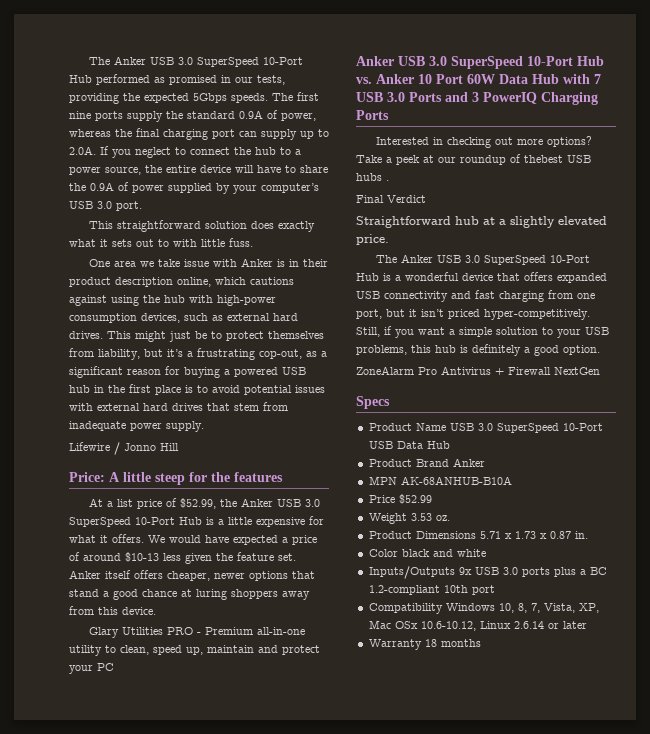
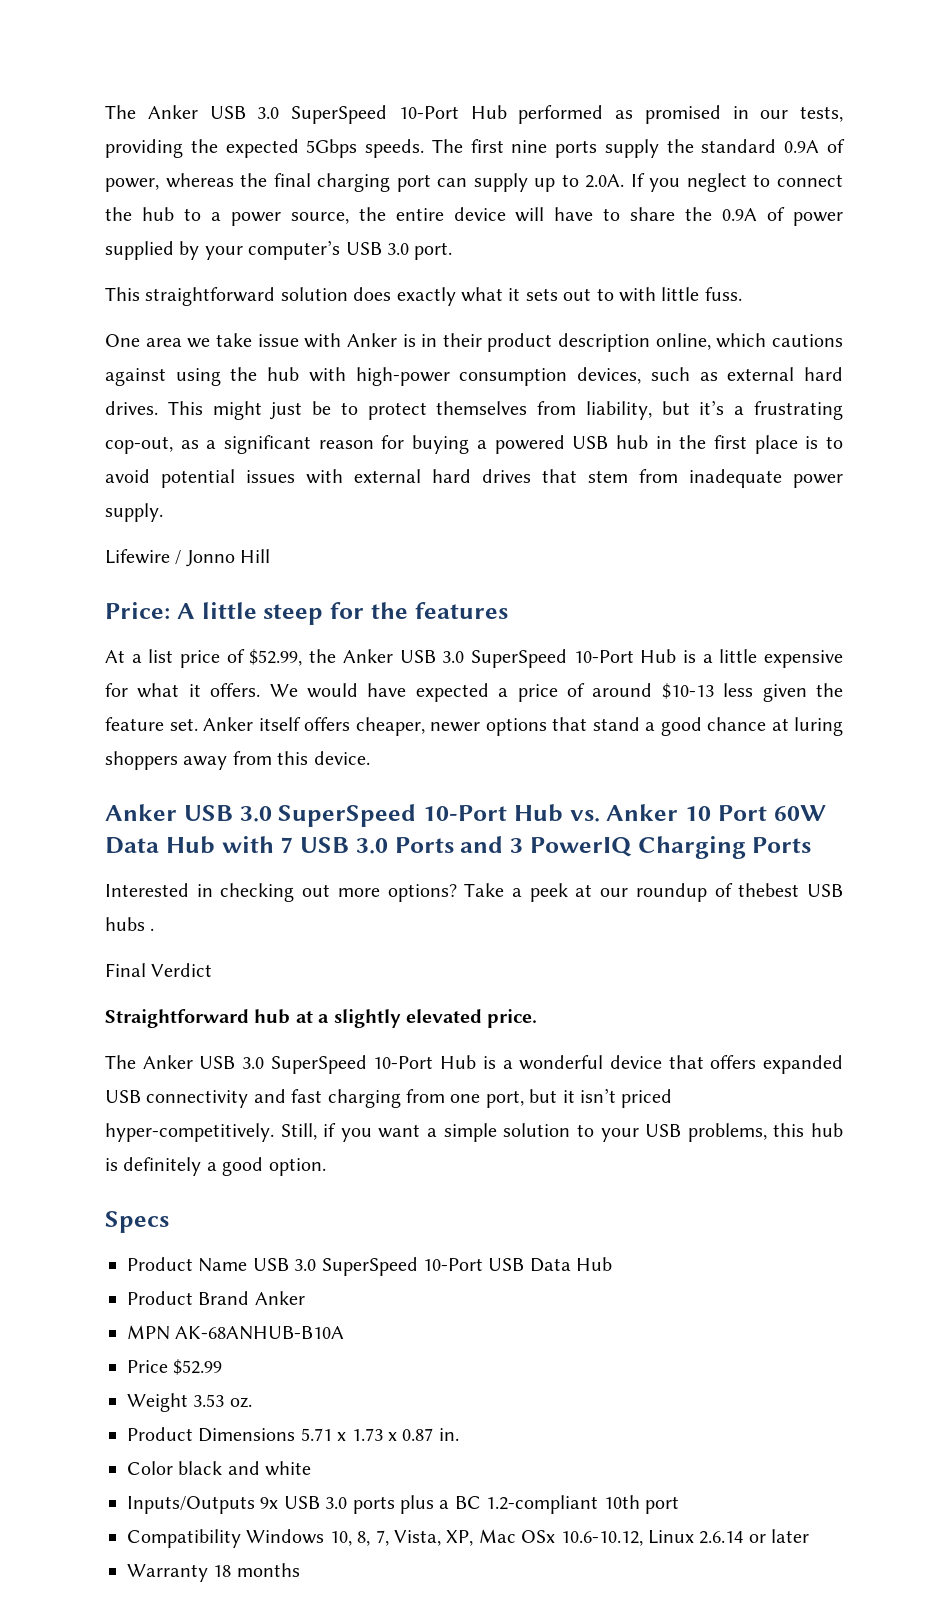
- Glary Utilities PRO - Premium all-in-one utility to clean, speed up, maintain and protect your PC
- ZoneAlarm Pro Antivirus + Firewall NextGen

